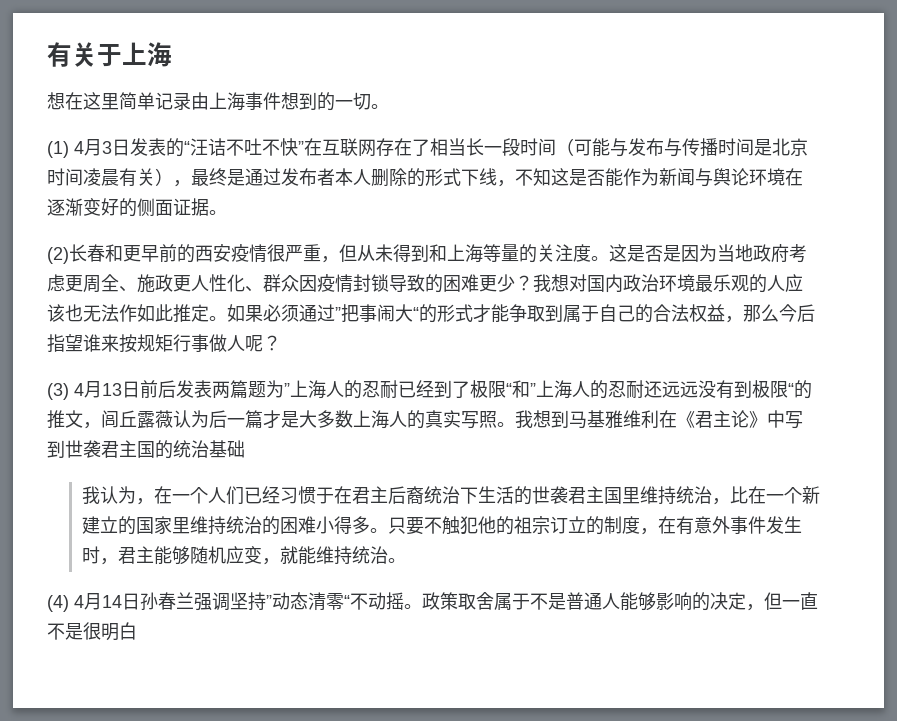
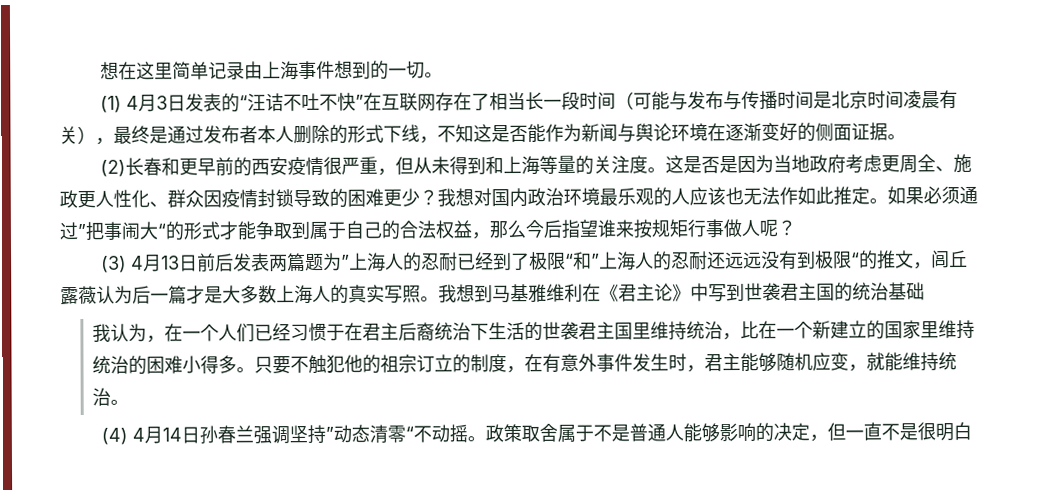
- 有关于上海

